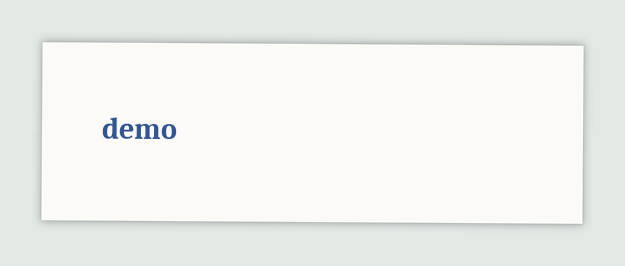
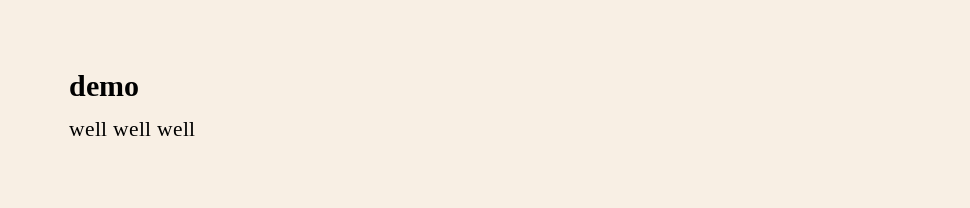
+ well well well

